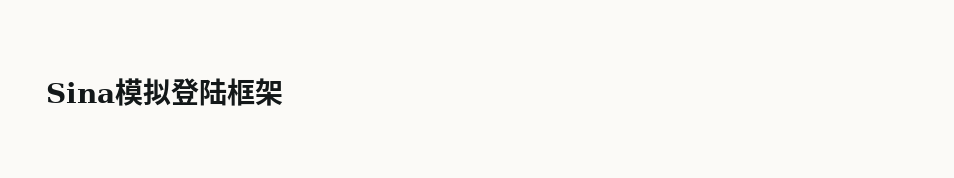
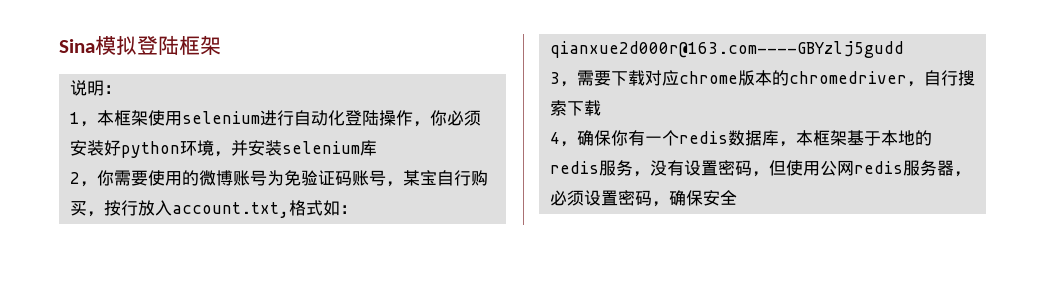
+ 说明：
+ 1，本框架使用selenium进行自动化登陆操作，你必须安装好python环境，并安装selenium库
+ 2，你需要使用的微博账号为免验证码账号，某宝自行购买，按行放入account.txt,格式如：qianxue2d000r@163.com----GBYzlj5gudd
+ 3，需要下载对应chrome版本的chromedriver，自行搜索下载
+ 4，确保你有一个redis数据库，本框架基于本地的redis服务，没有设置密码，但使用公网redis服务器，必须设置密码，确保安全

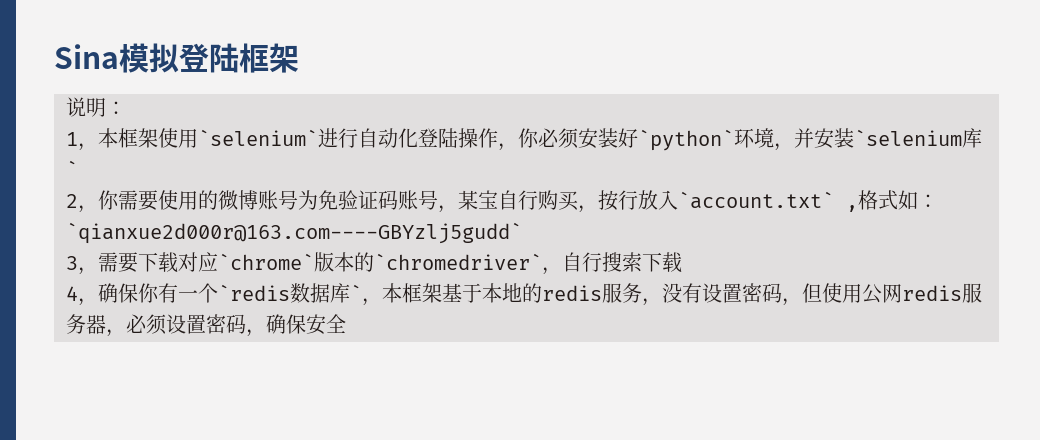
- 1，本框架使用selenium进行自动化登陆操作，你必须安装好python环境，并安装selenium库
+ 1，本框架使用`selenium`进行自动化登陆操作，你必须安装好`python`环境，并安装`selenium库`
- 2，你需要使用的微博账号为免验证码账号，某宝自行购买，按行放入account.txt,格式如：qianxue2d000r@163.com----GBYzlj5gudd
+ 2，你需要使用的微博账号为免验证码账号，某宝自行购买，按行放入`account.txt` ,格式如：`qianxue2d000r@163.com----GBYzlj5gudd`
- 3，需要下载对应chrome版本的chromedriver，自行搜索下载
+ 3，需要下载对应`chrome`版本的`chromedriver`，自行搜索下载
- 4，确保你有一个redis数据库，本框架基于本地的redis服务，没有设置密码，但使用公网redis服务器，必须设置密码，确保安全
+ 4，确保你有一个`redis数据库`，本框架基于本地的redis服务，没有设置密码，但使用公网redis服务器，必须设置密码，确保安全

